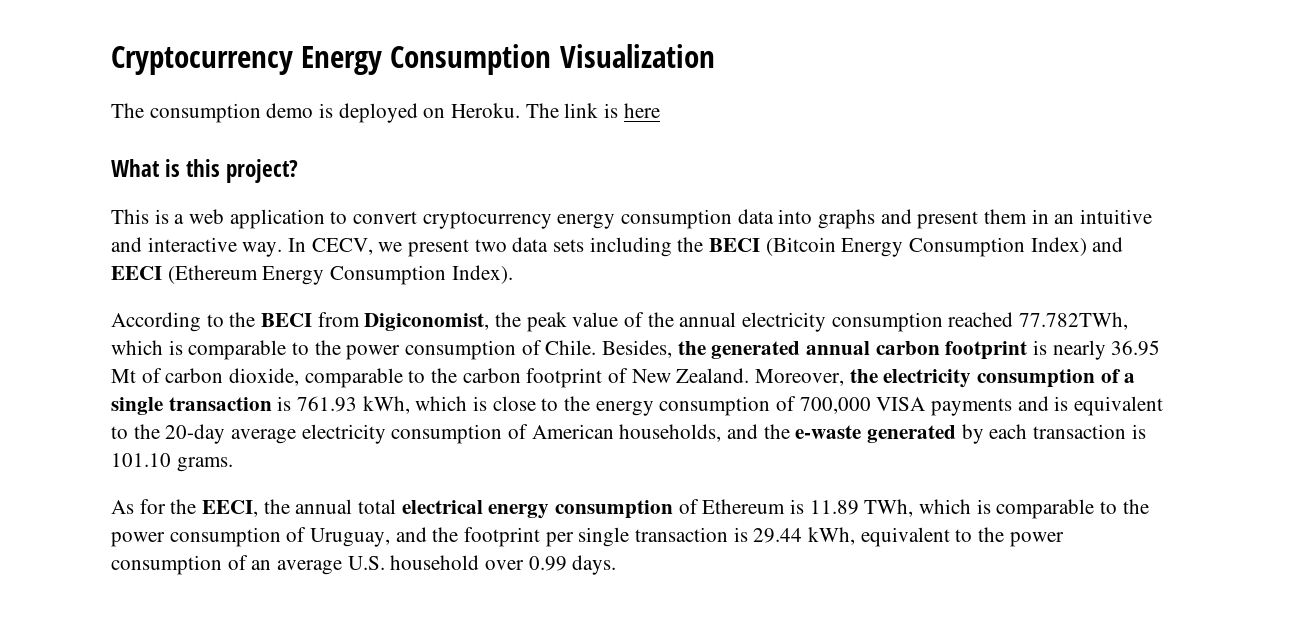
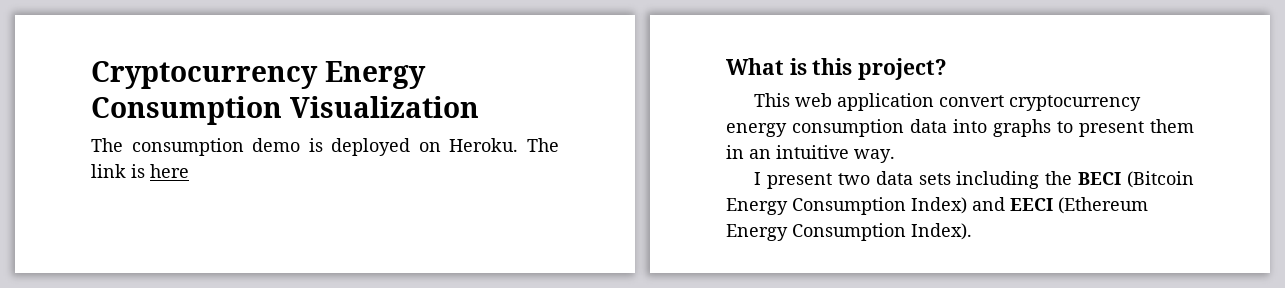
- This is a web application to convert cryptocurrency energy consumption data into graphs and present them in an intuitive and interactive way. In CECV, we present two data sets including the BECI (Bitcoin Energy Consumption Index) and EECI (Ethereum Energy Consumption Index).
+ This web application convert cryptocurrency energy consumption data into graphs to present them in an intuitive way.
+ I present two data sets including the BECI (Bitcoin Energy Consumption Index) and EECI (Ethereum Energy Consumption Index).
- According to the BECI from Digiconomist, the peak value of the annual electricity consumption reached 77.782TWh, which is comparable to the power consumption of Chile. Besides, the generated annual carbon footprint is nearly 36.95 Mt of carbon dioxide, comparable to the carbon footprint of New Zealand. Moreover, the electricity consumption of a single transaction is 761.93 kWh, which is close to the energy consumption of 700,000 VISA payments and is equivalent to the 20-day average electricity consumption of American households, and the e-waste generated by each transaction is 101.10 grams.
- As for the EECI, the annual total electrical energy consumption of Ethereum is 11.89 TWh, which is comparable to the power consumption of Uruguay, and the footprint per single transaction is 29.44 kWh, equivalent to the power consumption of an average U.S. household over 0.99 days.

